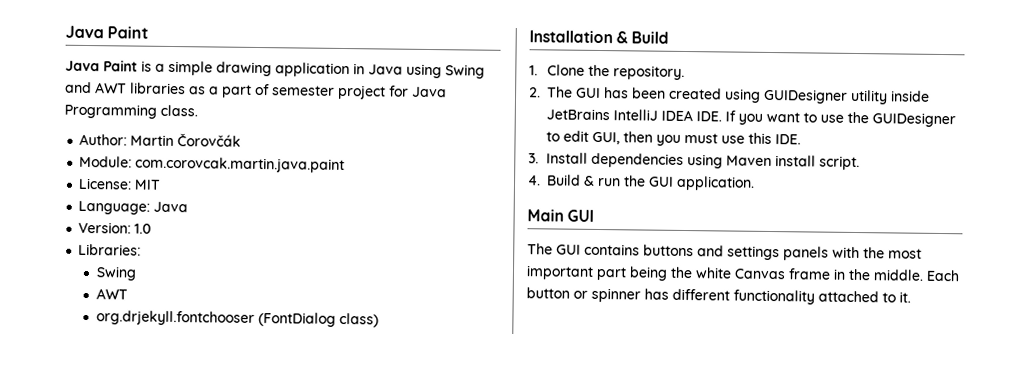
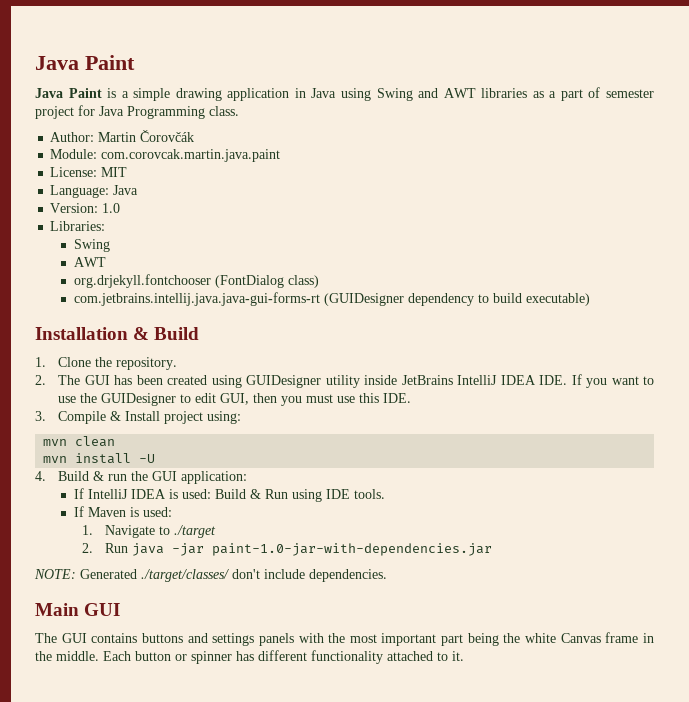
+ com.jetbrains.intellij.java.java-gui-forms-rt (GUIDesigner dependency to build executable)
- 3. Install dependencies using Maven install script.
+ 3. Compile & Install project using:
+ mvn clean
+ mvn install -U
- 4. Build & run the GUI application.
+ 4. Build & run the GUI application:
+ If IntelliJ IDEA is used: Build & Run using IDE tools.
+ If Maven is used:
+ 1. Navigate to ./target
+ 2. Run java -jar paint-1.0-jar-with-dependencies.jar
+ NOTE: Generated ./target/classes/ don't include dependencies.

